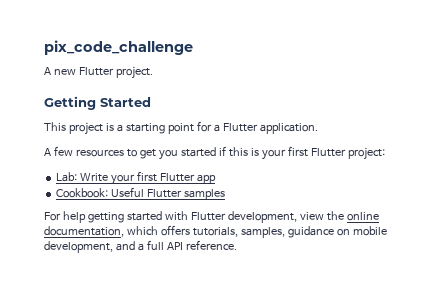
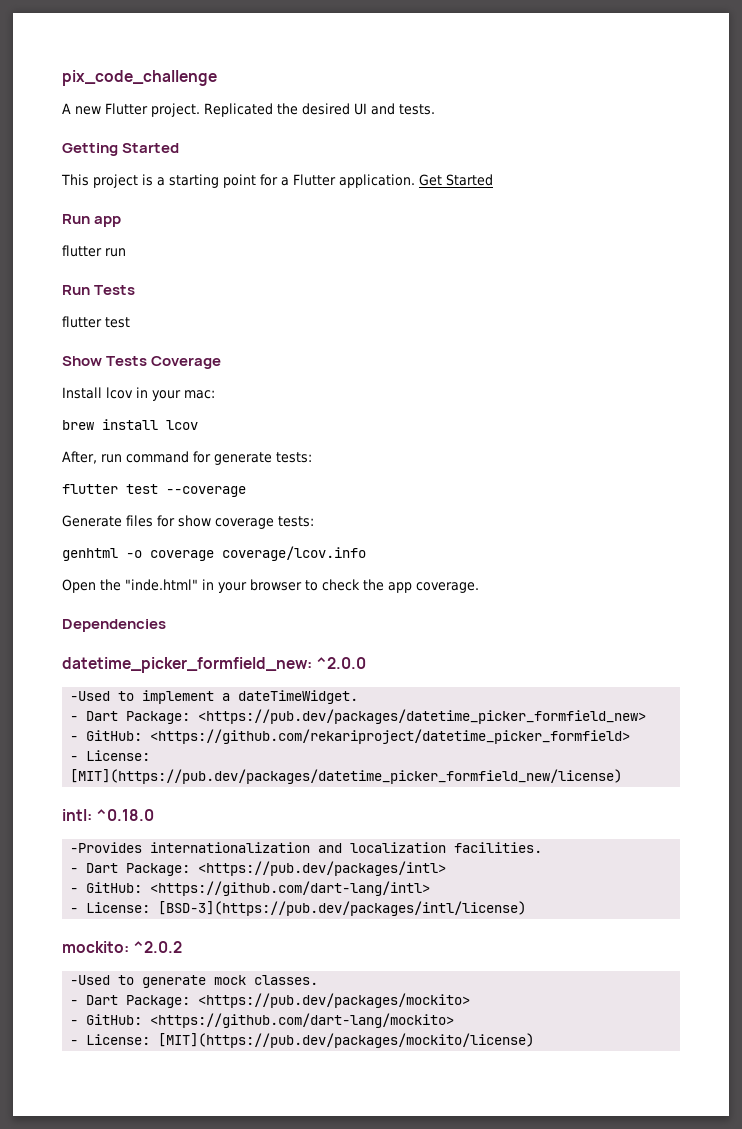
+ Replicated the desired UI and tests.
- This project is a starting point for a Flutter application.
- A few resources to get you started if this is your first Flutter project:
- Lab: Write your first Flutter app
- Cookbook: Useful Flutter samples
- For help getting started with Flutter development, view the online documentation, which offers tutorials, samples, guidance on mobile development, and a full API reference.
+ This project is a starting point for a Flutter application. Get Started
+ Run app
+ flutter run
+ Run Tests
+ flutter test
+ Show Tests Coverage
+ Install lcov in your mac:
+ brew install lcov
+ After, run command for generate tests:
+ flutter test --coverage
+ Generate files for show coverage tests:
+ genhtml -o coverage coverage/lcov.info
+ Open the "inde.html" in your browser to check the app coverage.
+ Dependencies
+ datetime_picker_formfield_new: ^2.0.0
+ -Used to implement a dateTimeWidget.
+ - Dart Package: <https://pub.dev/packages/datetime_picker_formfield_new>
+ - GitHub: <https://github.com/rekariproject/datetime_picker_formfield>
+ - License: [MIT](https://pub.dev/packages/datetime_picker_formfield_new/license)
+ intl: ^0.18.0
+ -Provides internationalization and localization facilities.
+ - Dart Package: <https://pub.dev/packages/intl>
+ - GitHub: <https://github.com/dart-lang/intl>
+ - License: [BSD-3](https://pub.dev/packages/intl/license)
+ mockito: ^2.0.2
+ -Used to generate mock classes.
+ - Dart Package: <https://pub.dev/packages/mockito>
+ - GitHub: <https://github.com/dart-lang/mockito>
+ - License: [MIT](https://pub.dev/packages/mockito/license)

